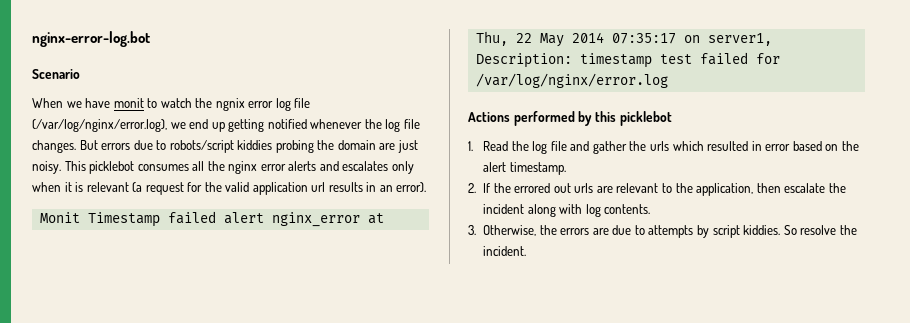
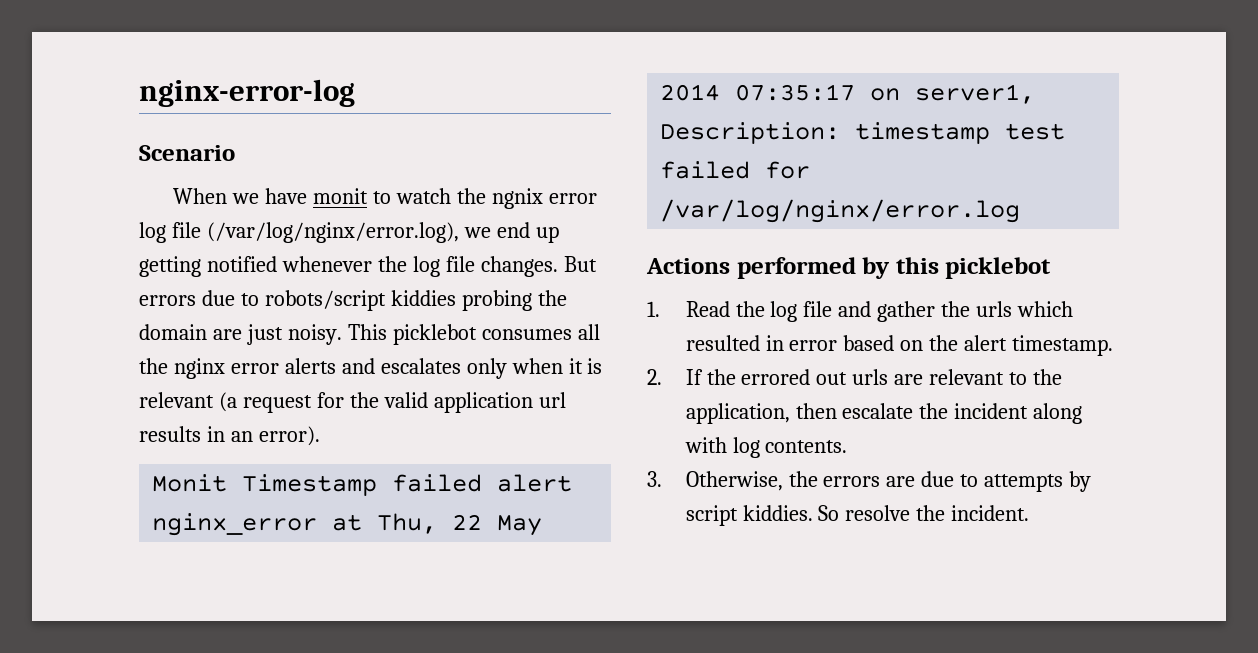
- nginx-error-log.bot
+ nginx-error-log

